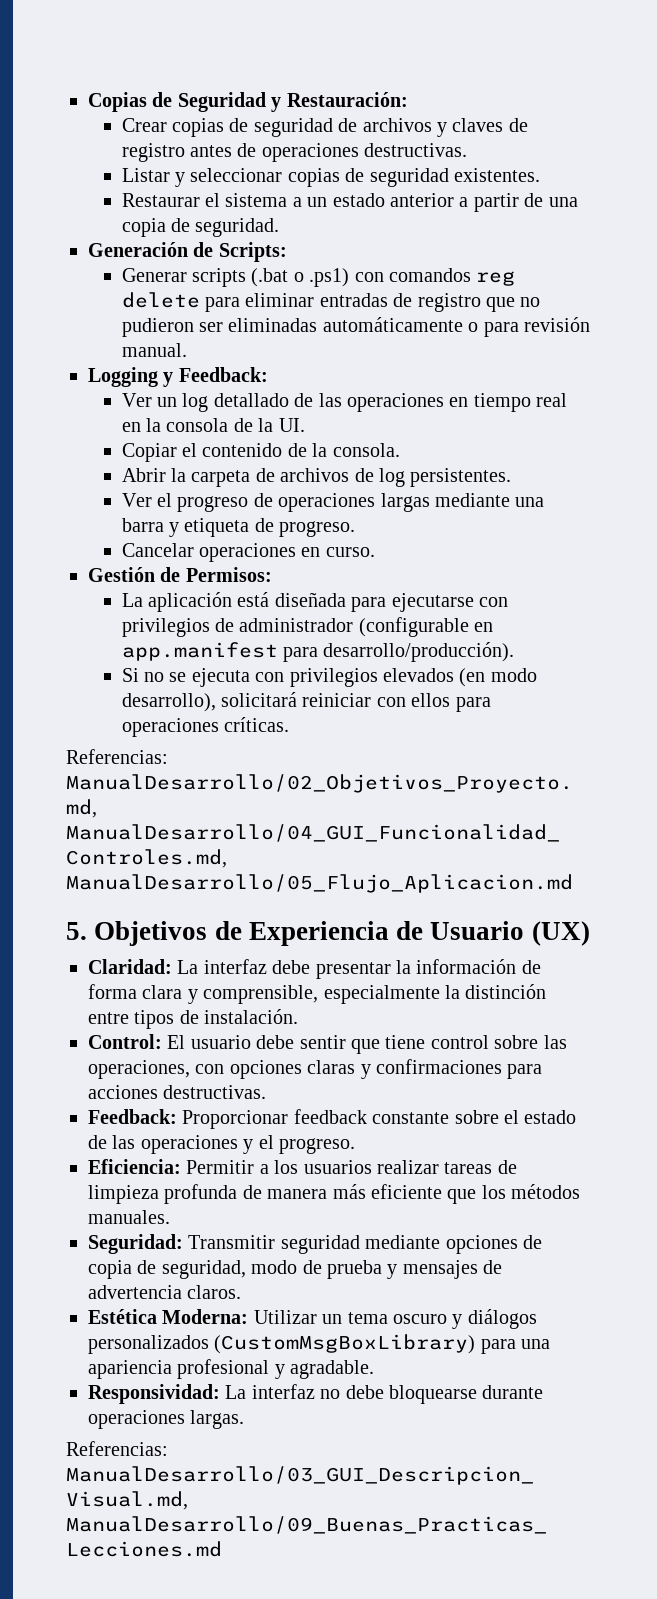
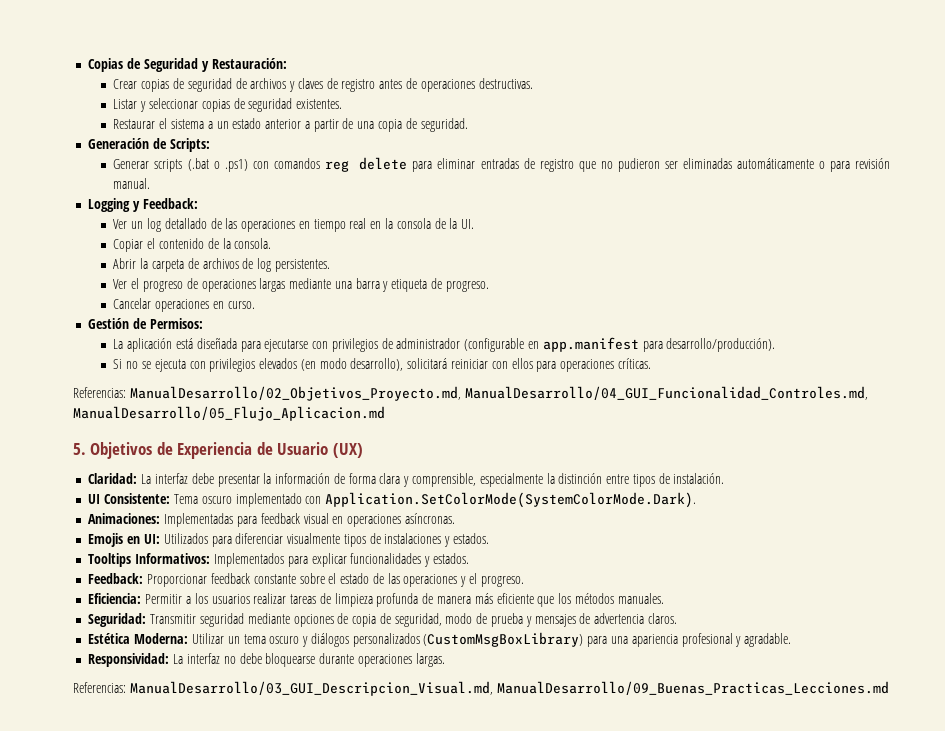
- Control: El usuario debe sentir que tiene control sobre las operaciones, con opciones claras y confirmaciones para acciones destructivas.
+ UI Consistente: Tema oscuro implementado con Application.SetColorMode(SystemColorMode.Dark).
+ Animaciones: Implementadas para feedback visual en operaciones asíncronas.
+ Emojis en UI: Utilizados para diferenciar visualmente tipos de instalaciones y estados.
+ Tooltips Informativos: Implementados para explicar funcionalidades y estados.

